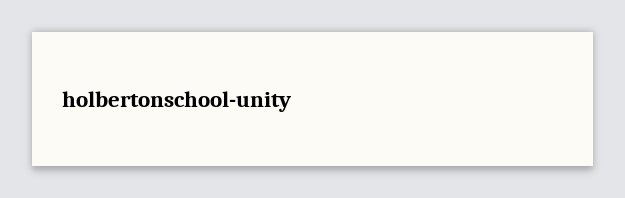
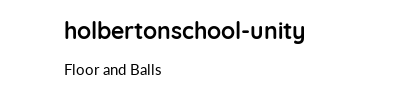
+ Floor and Balls

